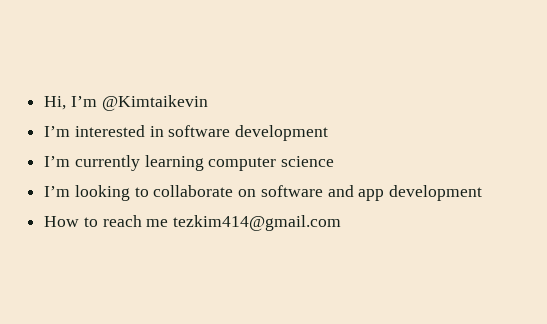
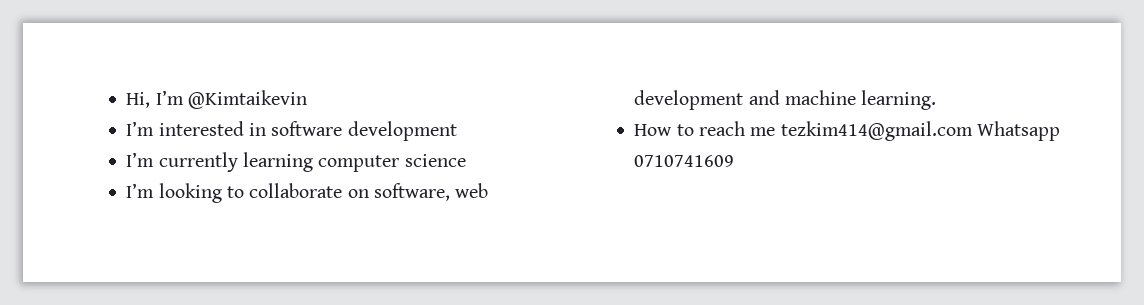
- I’m looking to collaborate on software and app development
+ I’m looking to collaborate on software, web development and machine learning.
- How to reach me tezkim414@gmail.com
+ How to reach me tezkim414@gmail.com Whatsapp 0710741609

